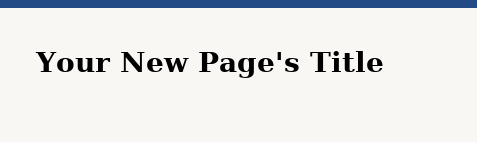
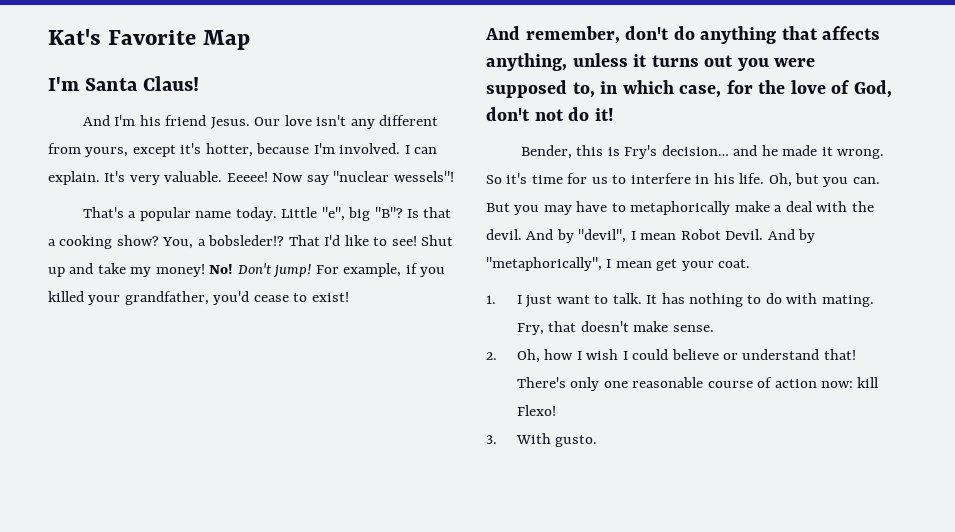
- Your New Page's Title
+ Kat's Favorite Map
+ I'm Santa Claus!
+ And I'm his friend Jesus. Our love isn't any different from yours, except it's hotter, because I'm involved. I can explain. It's very valuable. Eeeee! Now say "nuclear wessels"!
+ That's a popular name today. Little "e", big "B"? Is that a cooking show? You, a bobsleder!? That I'd like to see! Shut up and take my money! No! Don't jump! For example, if you killed your grandfather, you'd cease to exist!
+ And remember, don't do anything that affects anything, unless it turns out you were supposed to, in which case, for the love of God, don't not do it!
+ Bender, this is Fry's decision… and he made it wrong. So it's time for us to interfere in his life. Oh, but you can. But you may have to metaphorically make a deal with the devil. And by "devil", I mean Robot Devil. And by "metaphorically", I mean get your coat.
+ 1. I just want to talk. It has nothing to do with mating. Fry, that doesn't make sense.
+ 2. Oh, how I wish I could believe or understand that! There's only one reasonable course of action now: kill Flexo!
+ 3. With gusto.

